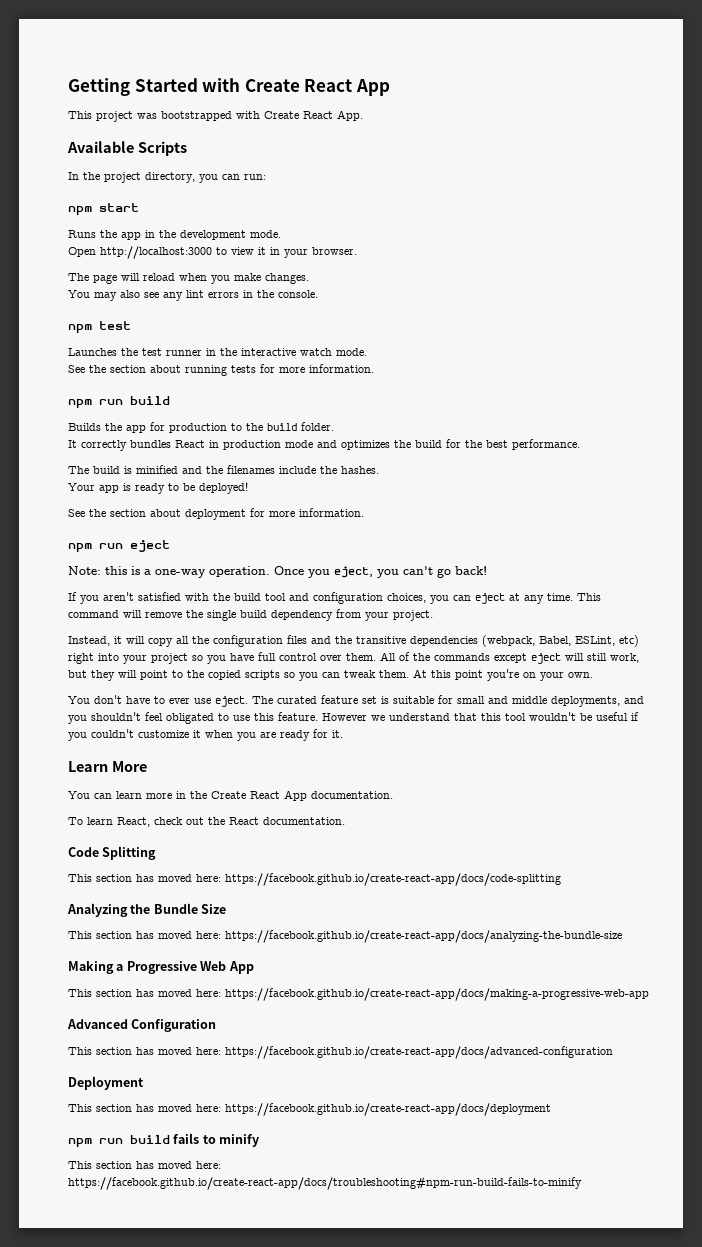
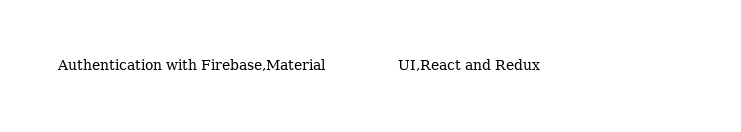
- Getting Started with Create React App
- This project was bootstrapped with Create React App.
- Available Scripts
- In the project directory, you can run:
- npm start
- Runs the app in the development mode.
- Open http://localhost:3000 to view it in your browser.
- The page will reload when you make changes.
- You may also see any lint errors in the console.
- npm test
- Launches the test runner in the interactive watch mode.
- See the section about running tests for more information.
- npm run build
- Builds the app for production to the build folder.
- It correctly bundles React in production mode and optimizes the build for the best performance.
- The build is minified and the filenames include the hashes.
- Your app is ready to be deployed!
- See the section about deployment for more information.
- npm run eject
- Note: this is a one-way operation. Once you eject, you can't go back!
- If you aren't satisfied with the build tool and configuration choices, you can eject at any time. This command will remove the single build dependency from your project.
- Instead, it will copy all the configuration files and the transitive dependencies (webpack, Babel, ESLint, etc) right into your project so you have full control over them. All of the commands except eject will still work, but they will point to the copied scripts so you can tweak them. At this point you're on your own.
- You don't have to ever use eject. The curated feature set is suitable for small and middle deployments, and you shouldn't feel obligated to use this feature. However we understand that this tool wouldn't be useful if you couldn't customize it when you are ready for it.
- Learn More
- You can learn more in the Create React App documentation.
- To learn React, check out the React documentation.
- Code Splitting
- This section has moved here: https://facebook.github.io/create-react-app/docs/code-splitting
- Analyzing the Bundle Size
- This section has moved here: https://facebook.github.io/create-react-app/docs/analyzing-the-bundle-size
- Making a Progressive Web App
- This section has moved here: https://facebook.github.io/create-react-app/docs/making-a-progressive-web-app
- Advanced Configuration
- This section has moved here: https://facebook.github.io/create-react-app/docs/advanced-configuration
- Deployment
- This section has moved here: https://facebook.github.io/create-react-app/docs/deployment
- npm run build fails to minify
- This section has moved here: https://facebook.github.io/create-react-app/docs/troubleshooting#npm-run-build-fails-to-minify
+ Authentication with Firebase,Material UI,React and Redux

